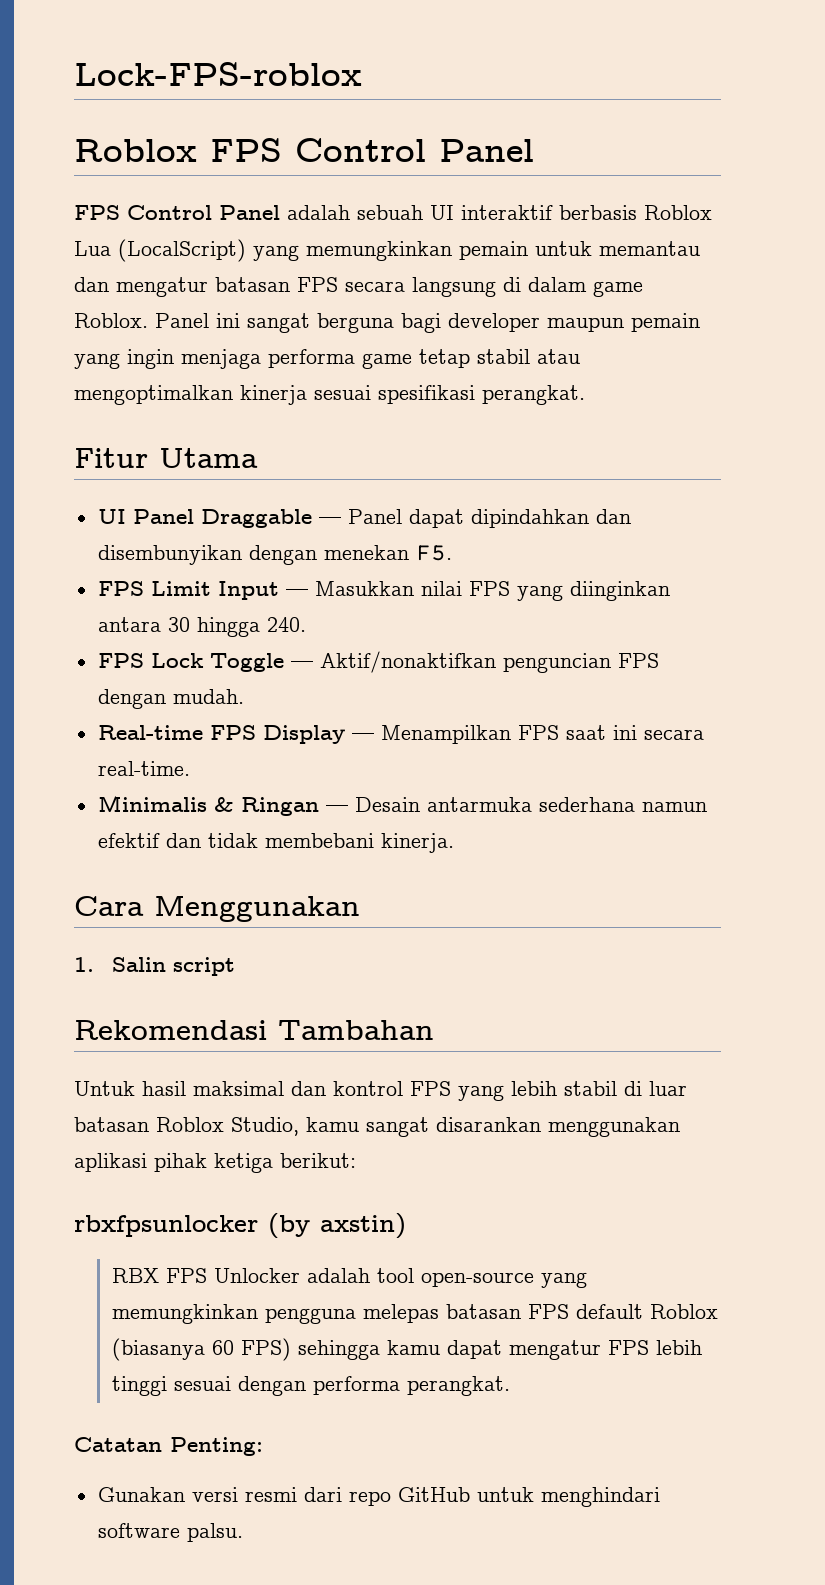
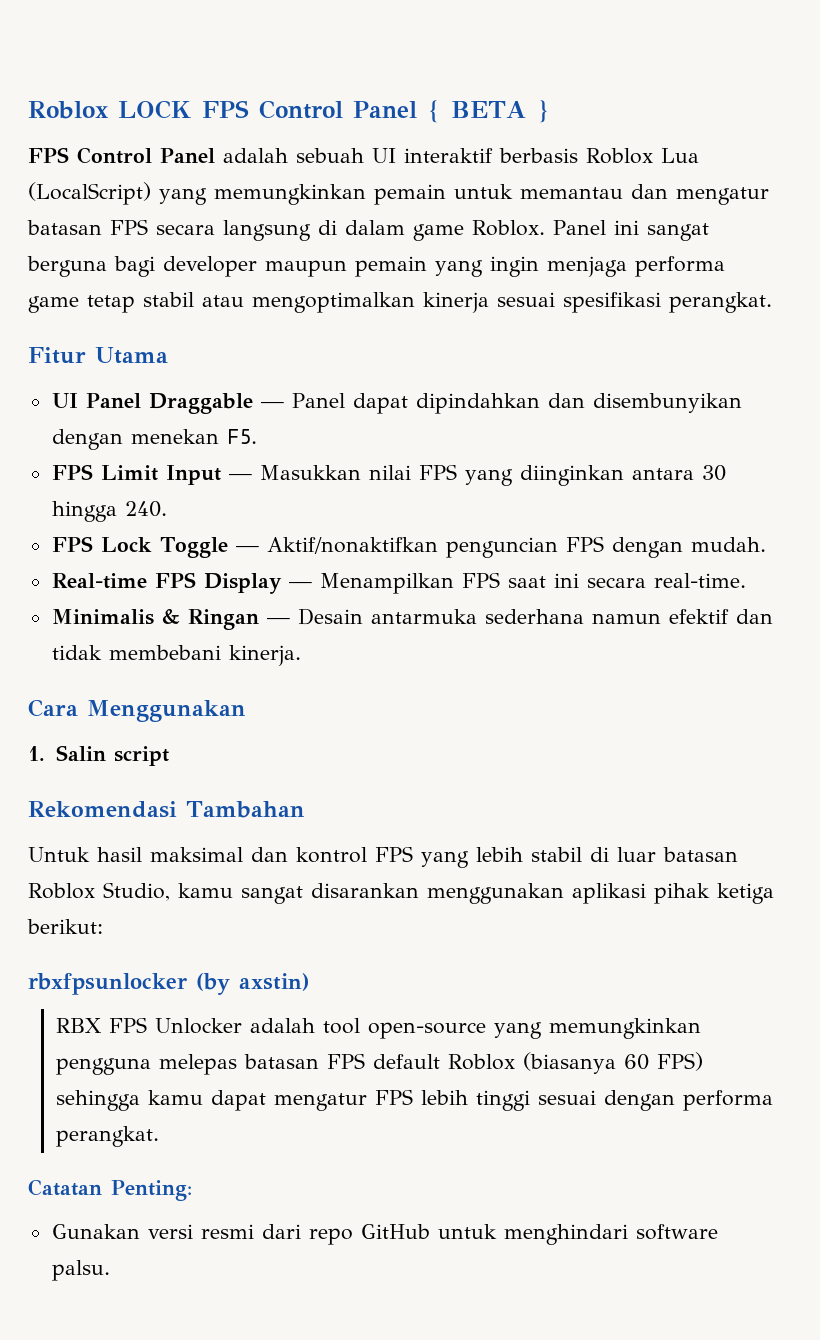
- Lock-FPS-roblox
- Roblox FPS Control Panel
+ Roblox LOCK FPS Control Panel { BETA }

